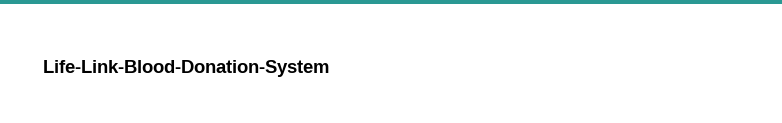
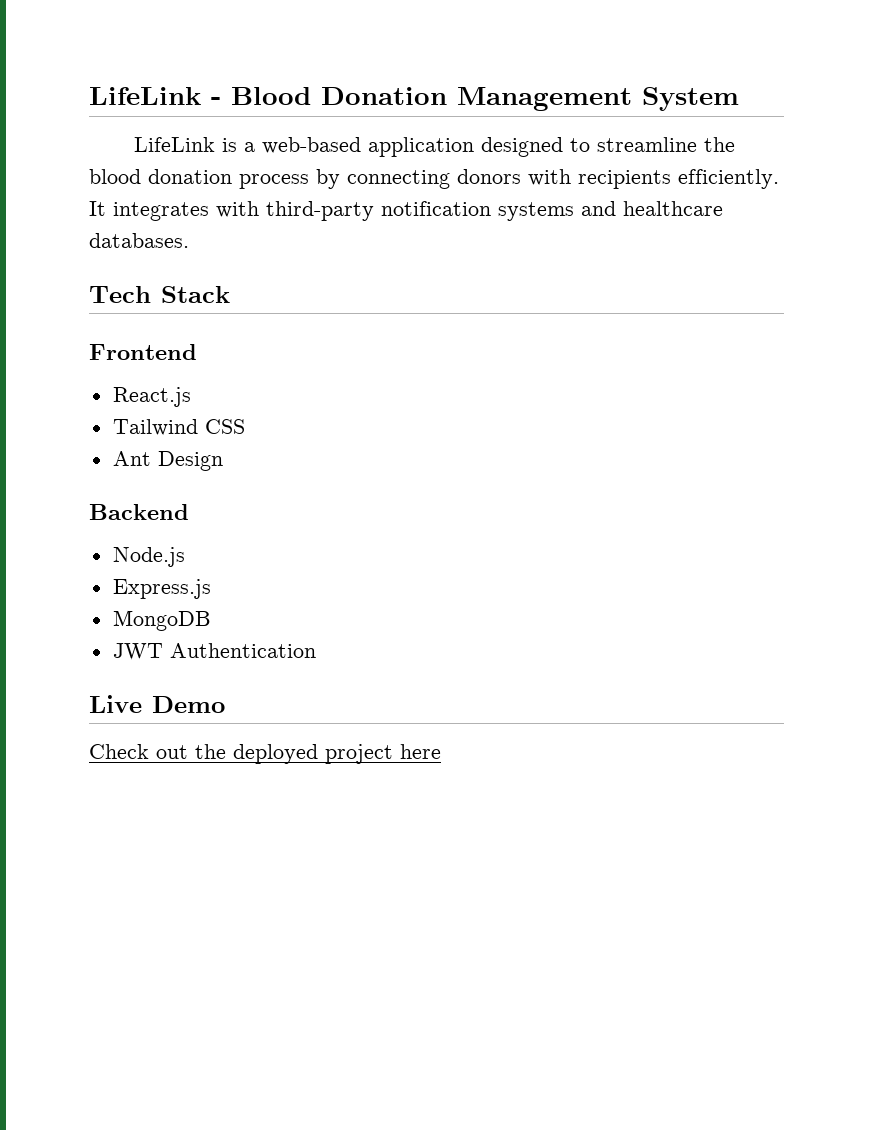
- Life-Link-Blood-Donation-System
+ LifeLink - Blood Donation Management System
+ LifeLink is a web-based application designed to streamline the blood donation process by connecting donors with recipients efficiently. It integrates with third-party notification systems and healthcare databases.
+ Tech Stack
+ Frontend
+ React.js
+ Tailwind CSS
+ Ant Design
+ Backend
+ Node.js
+ Express.js
+ MongoDB
+ JWT Authentication
+ Live Demo
+ Check out the deployed project here

